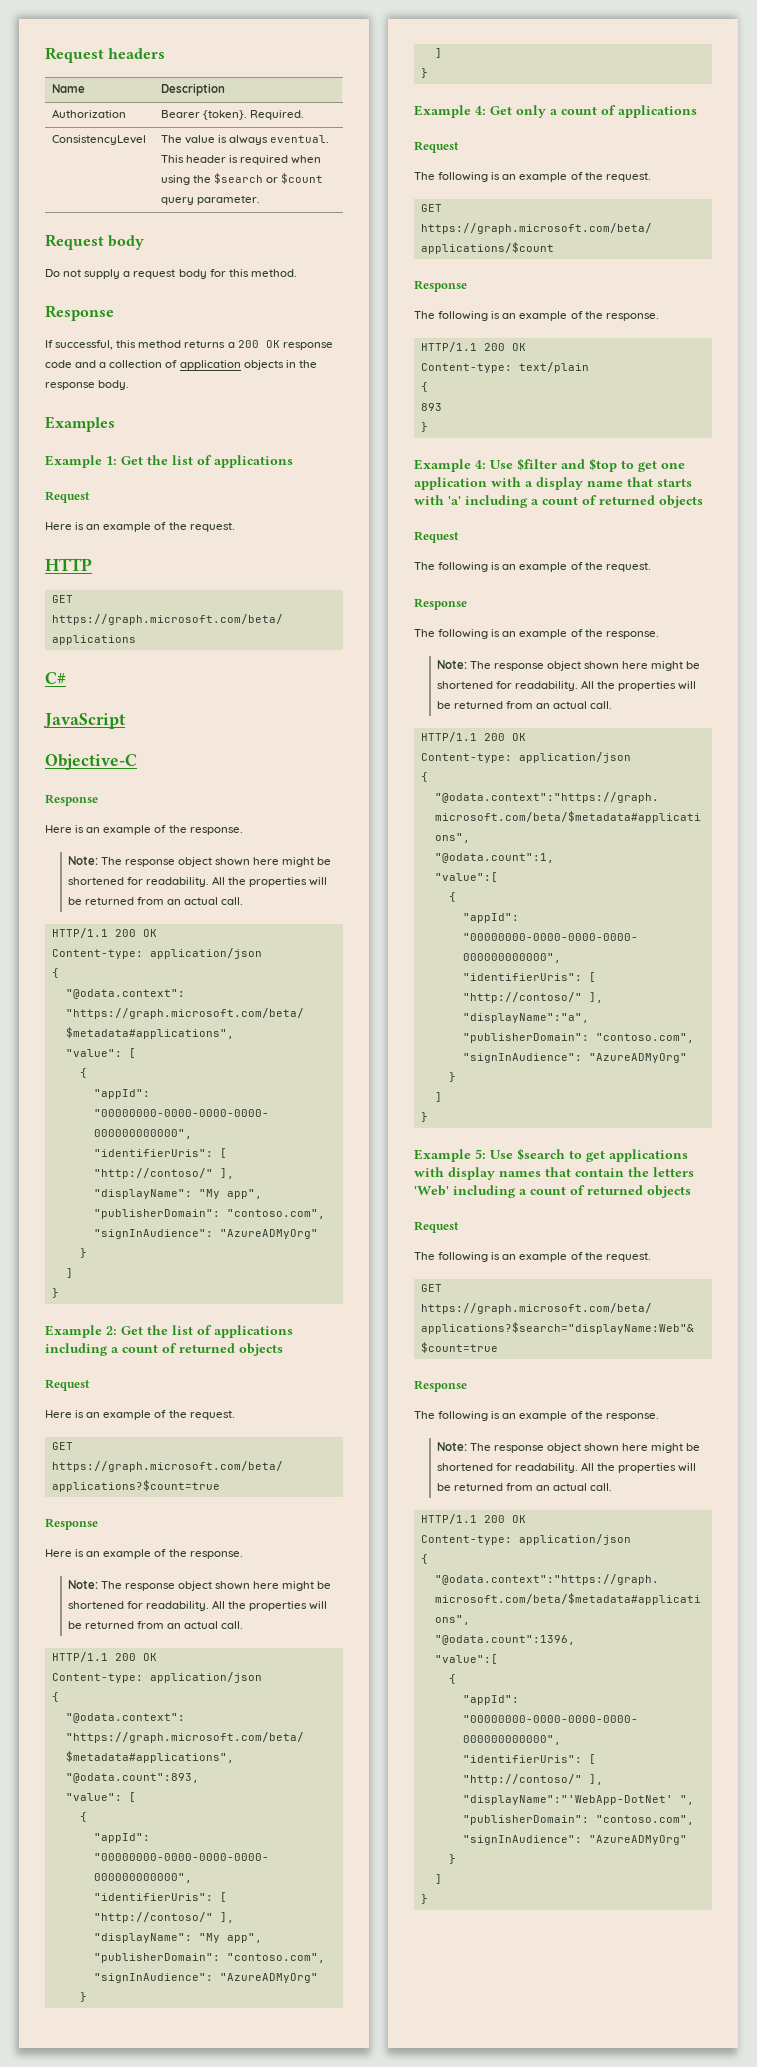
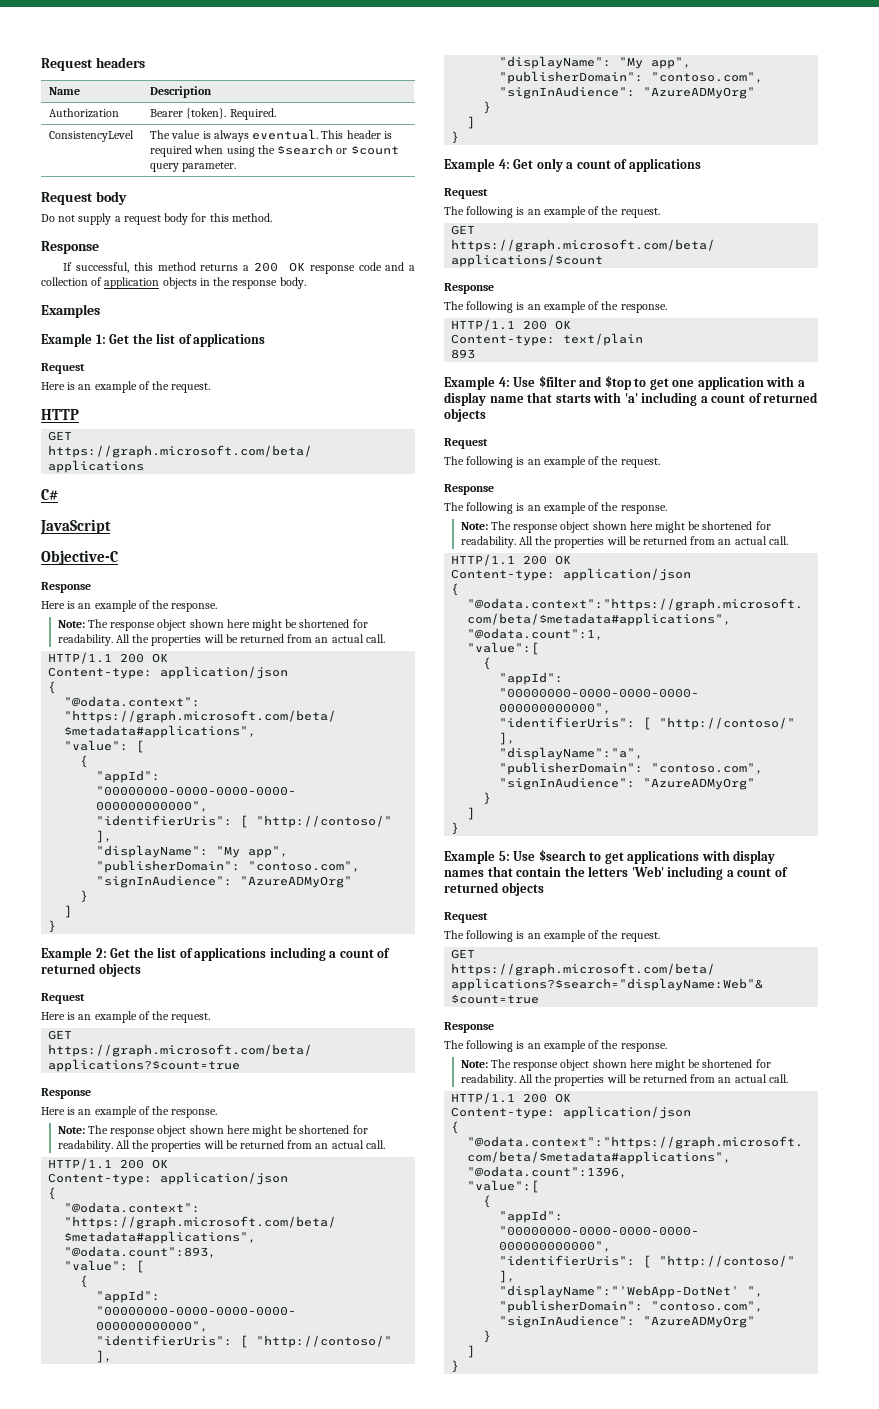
  Content-type: text/plain
- {
  893
- }

